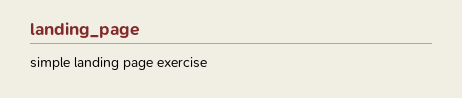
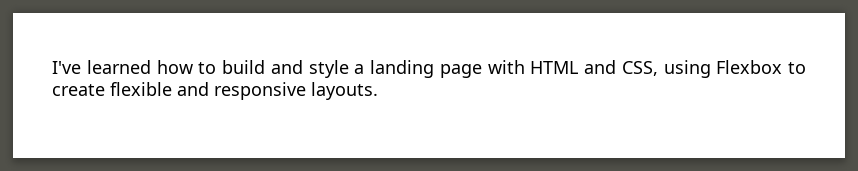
- landing_page
- simple landing page exercise
+ I've learned how to build and style a landing page with HTML and CSS, using Flexbox to create flexible and responsive layouts.

